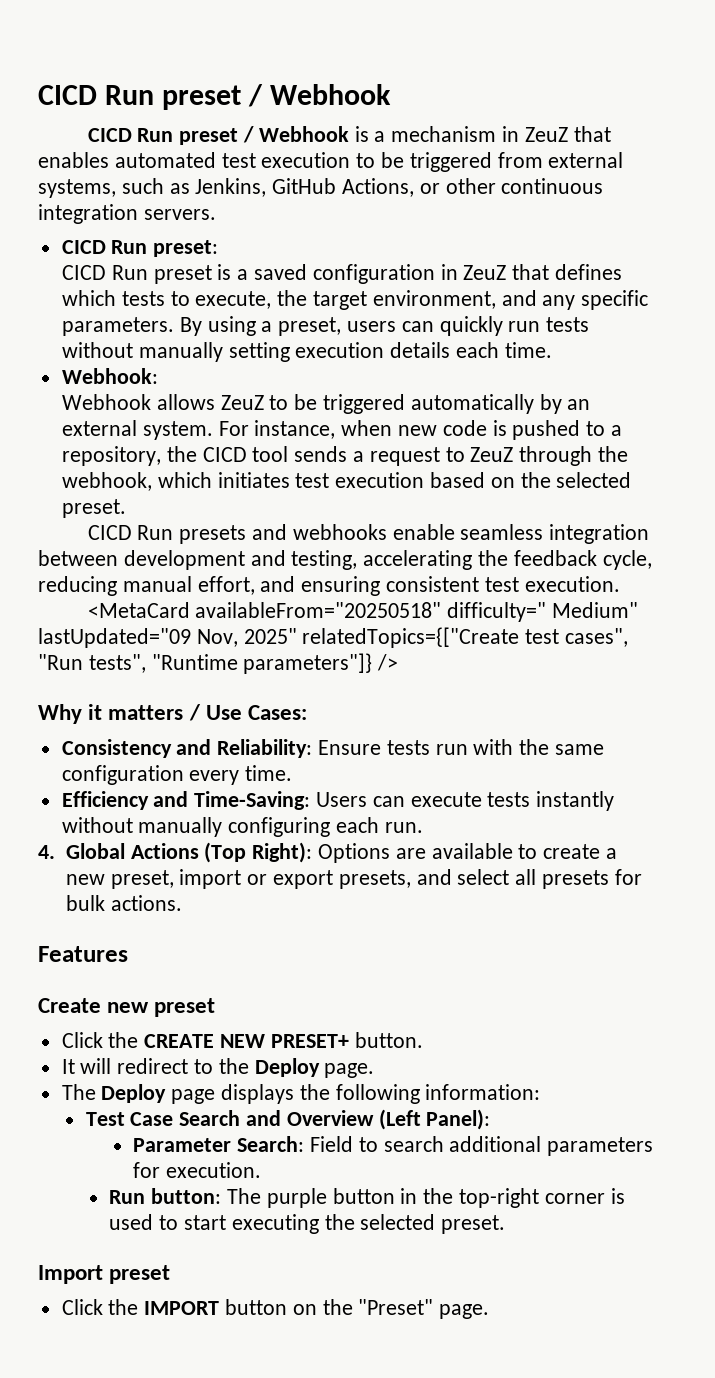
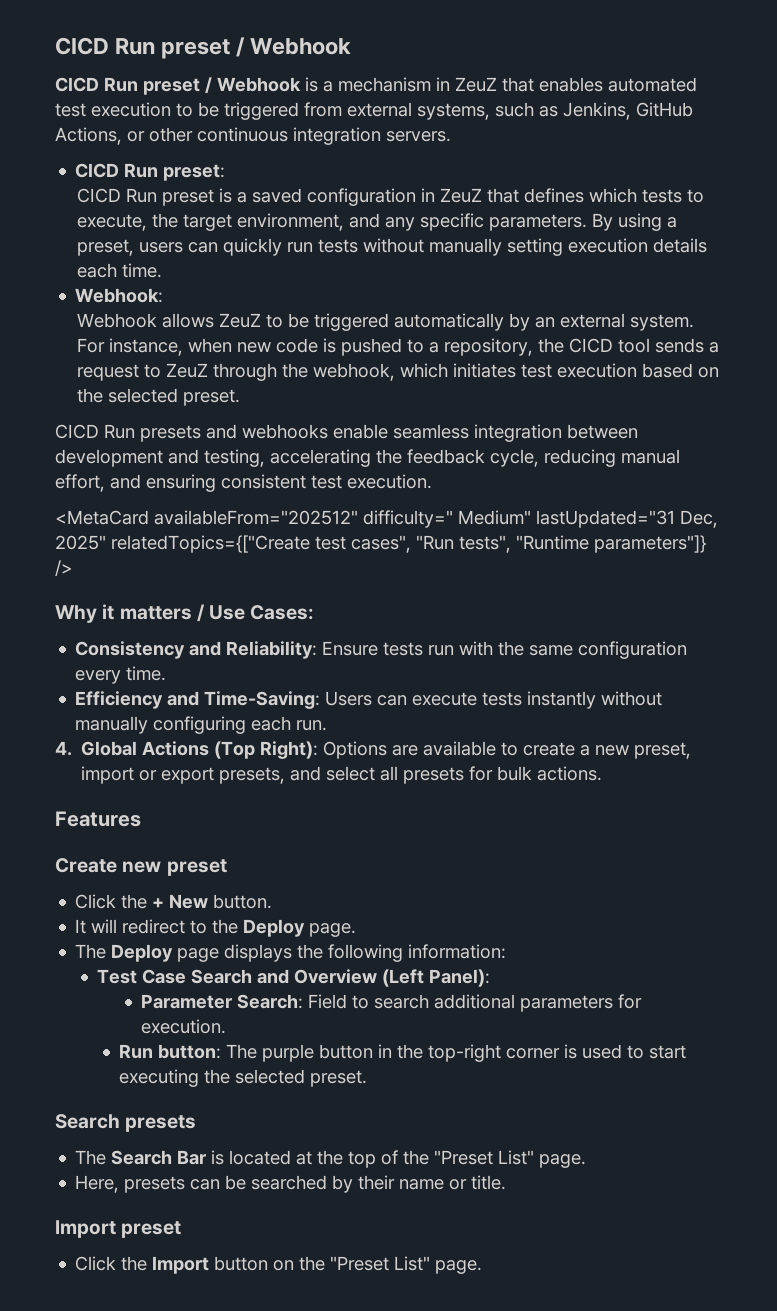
- <MetaCard availableFrom="20250518" difficulty=" Medium" lastUpdated="09 Nov, 2025" relatedTopics={["Create test cases", "Run tests", "Runtime parameters"]} />
+ <MetaCard availableFrom="202512" difficulty=" Medium" lastUpdated="31 Dec, 2025" relatedTopics={["Create test cases", "Run tests", "Runtime parameters"]} />
- Click the CREATE NEW PRESET+ button.
+ Click the + New button.
+ Search presets
+ The Search Bar is located at the top of the "Preset List" page.
+ Here, presets can be searched by their name or title.
- Click the IMPORT button on the "Preset" page.
+ Click the Import button on the "Preset List" page.

